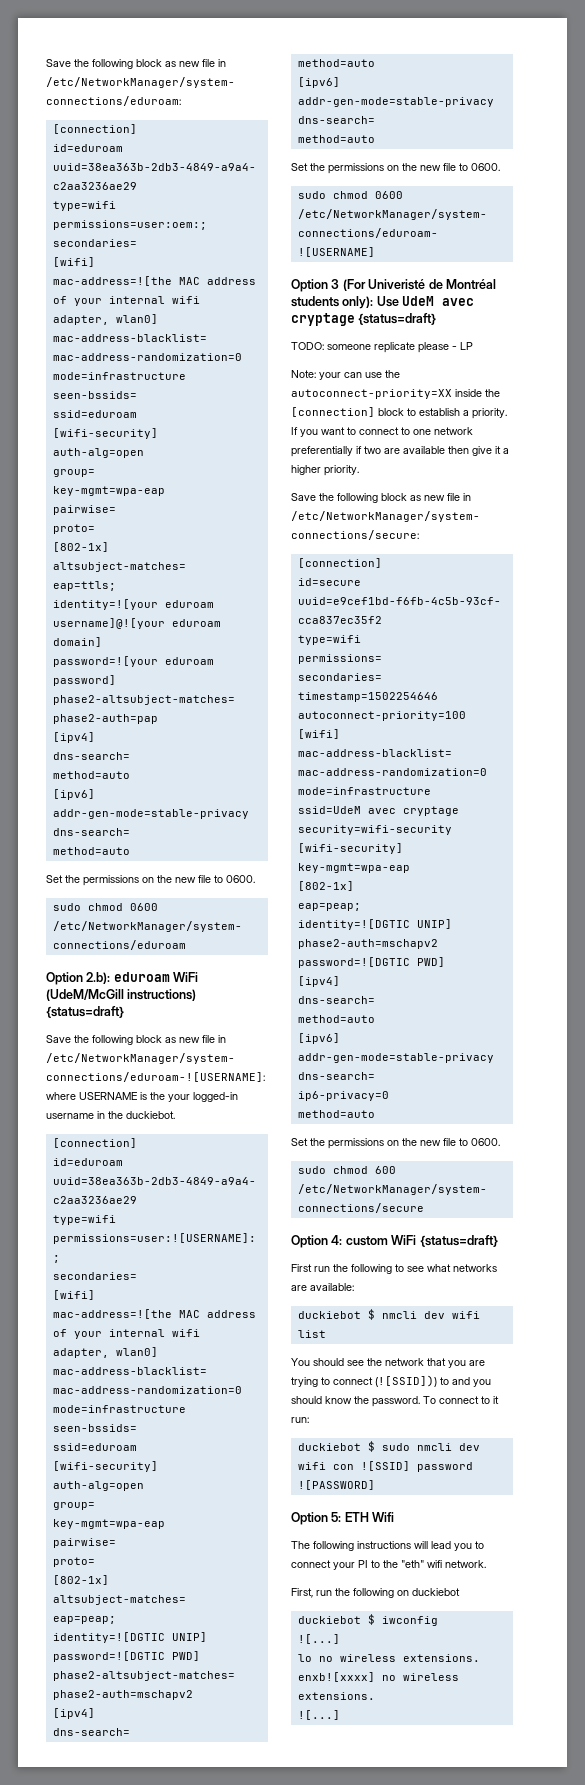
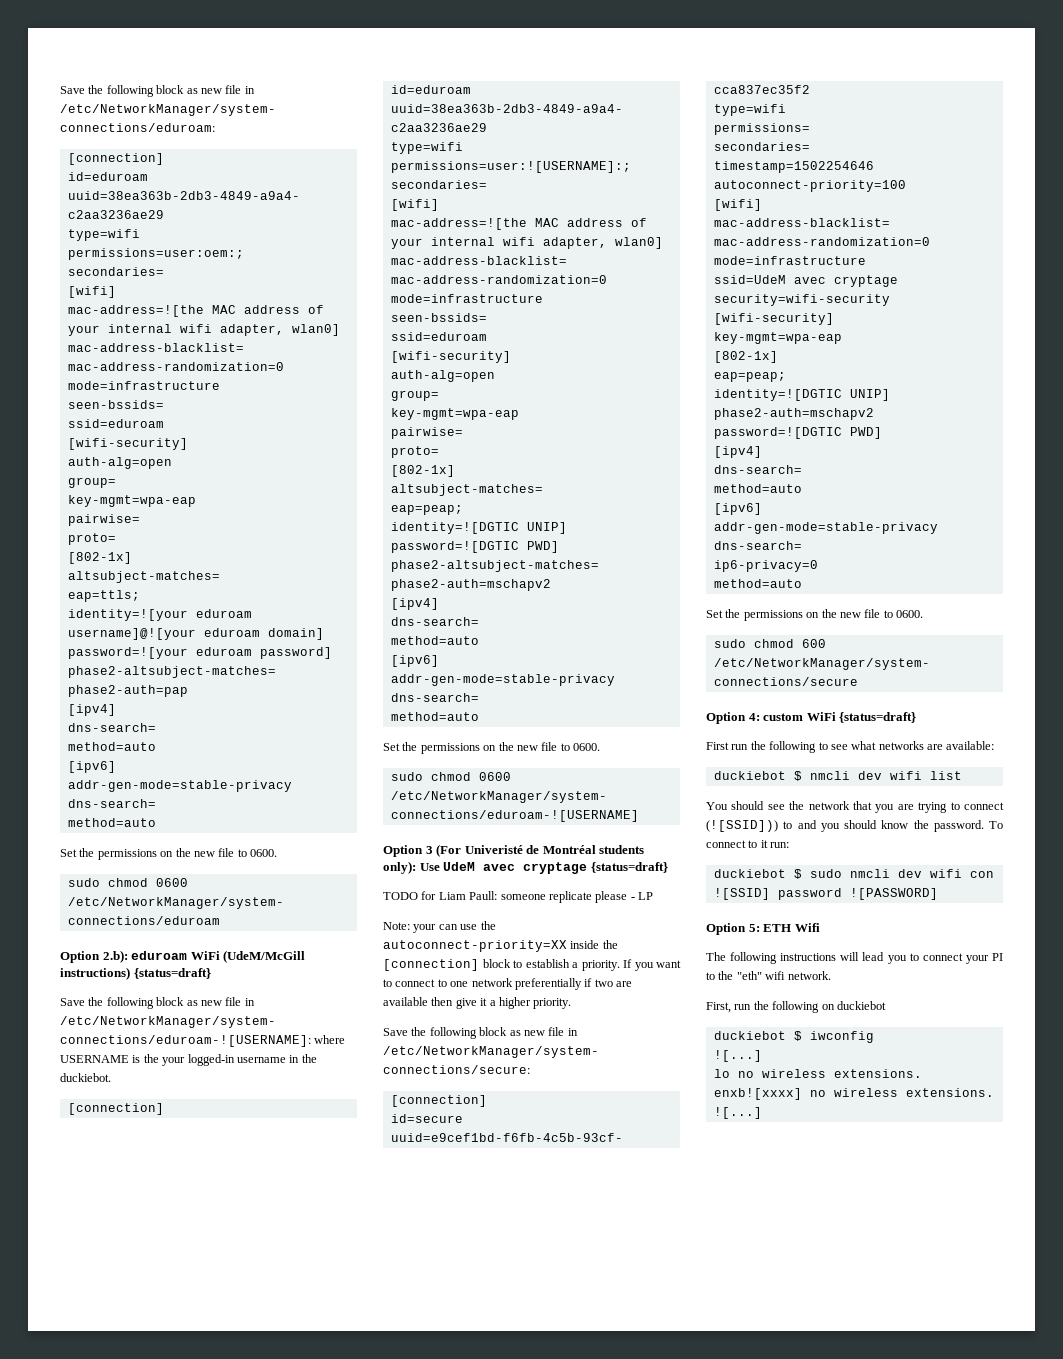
- TODO: someone replicate please - LP
+ TODO for Liam Paull: someone replicate please - LP

